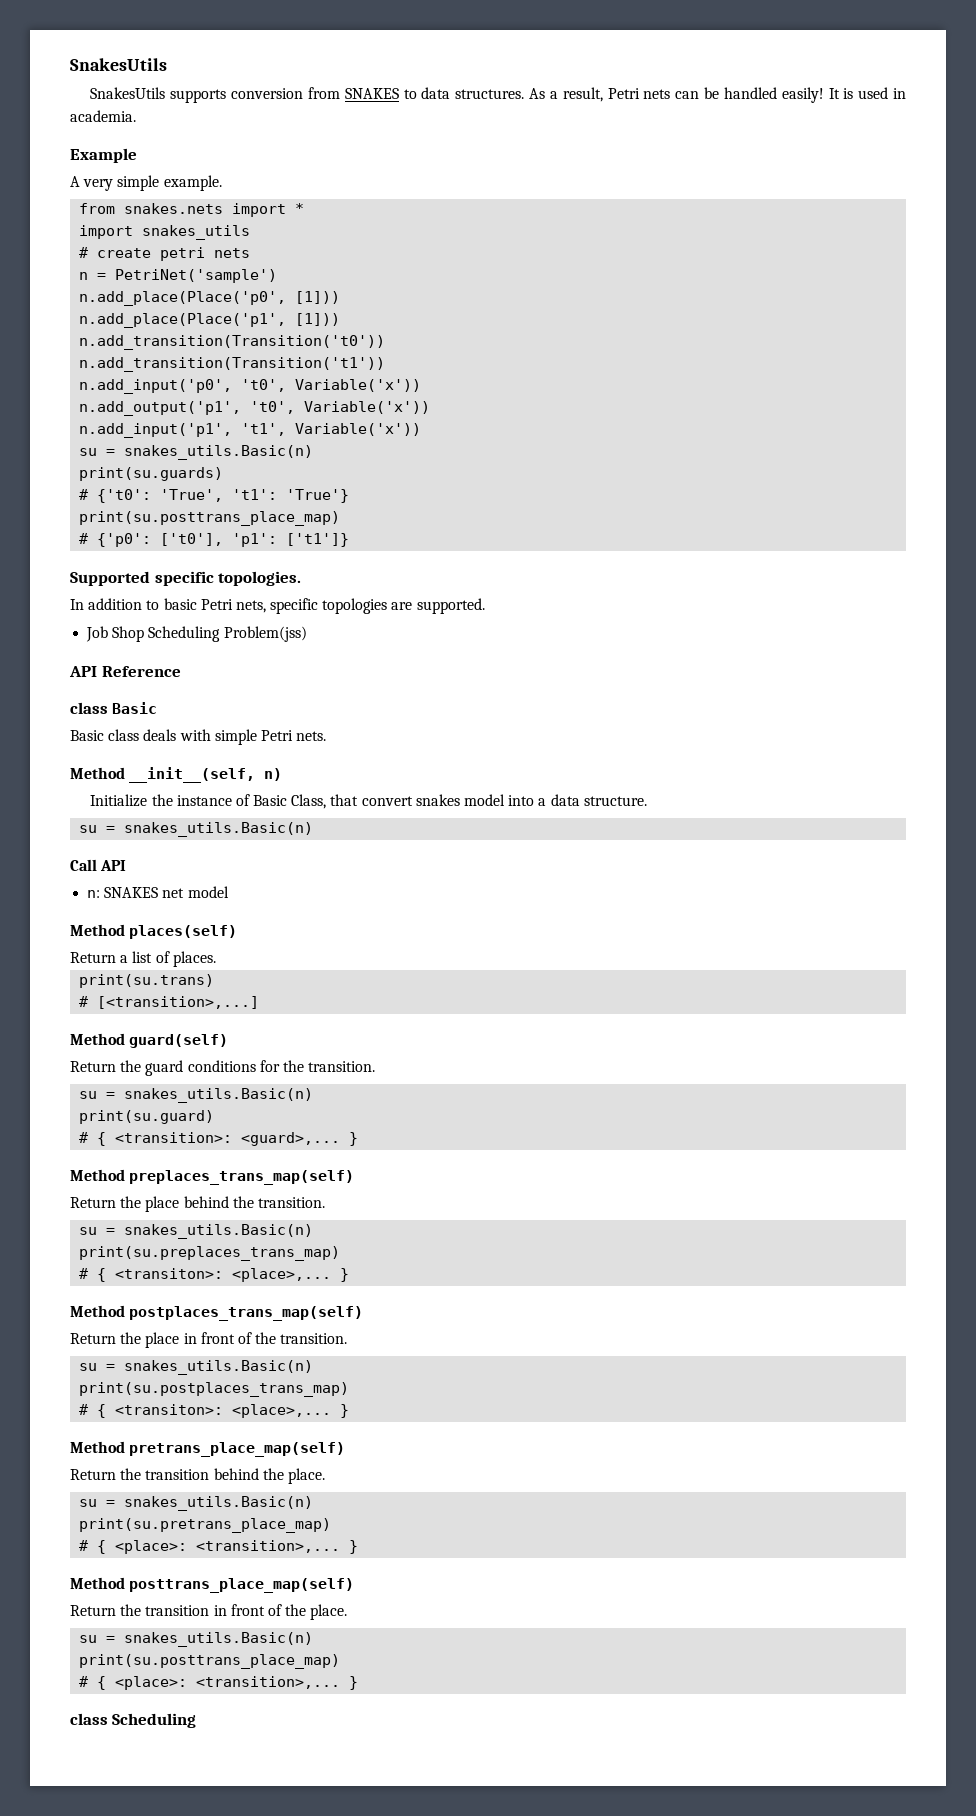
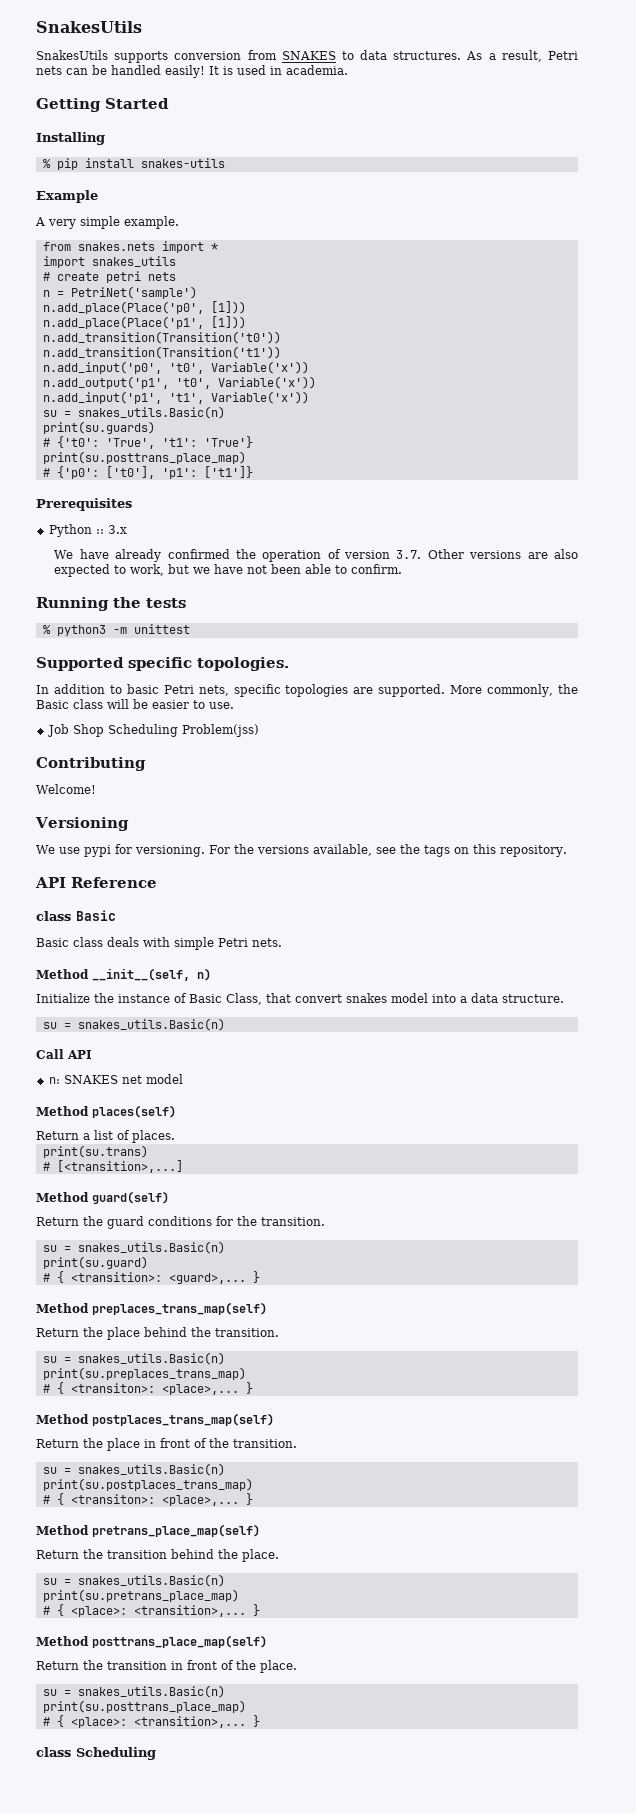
+ Getting Started
+ Installing
+ % pip install snakes-utils
+ Prerequisites
+ Python :: 3.x
+ We have already confirmed the operation of version 3.7. Other versions are also expected to work, but we have not been able to confirm.
+ Running the tests
+ % python3 -m unittest
- In addition to basic Petri nets, specific topologies are supported.
+ In addition to basic Petri nets, specific topologies are supported. More commonly, the Basic class will be easier to use.
  Job Shop Scheduling Problem(jss)
+ Contributing
+ Welcome!
+ Versioning
+ We use pypi for versioning. For the versions available, see the tags on this repository.

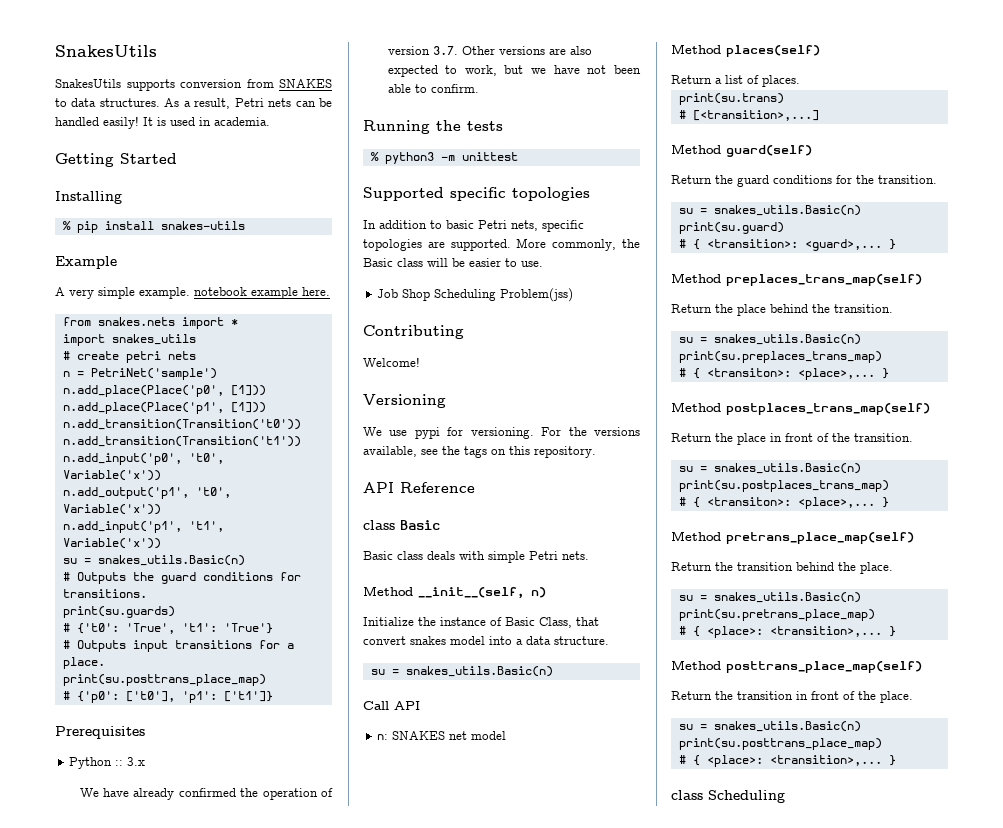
- A very simple example.
+ A very simple example. notebook example here.
+ # Outputs the guard conditions for transitions.
+ # Outputs input transitions for a place.
- Supported specific topologies.
+ Supported specific topologies

